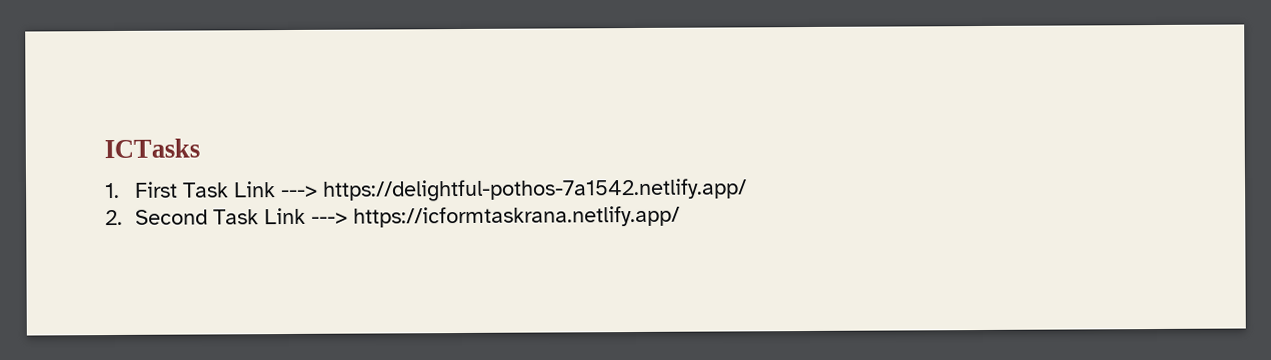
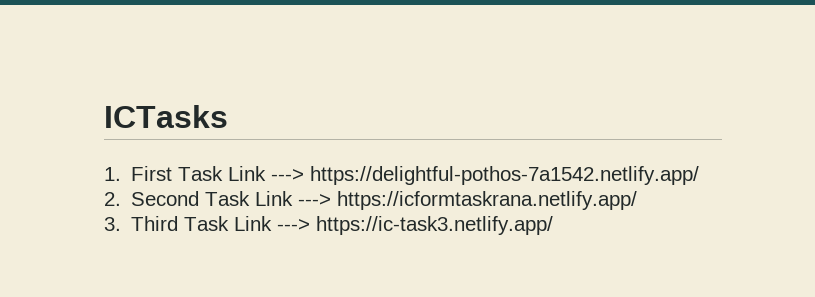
+ 3. Third Task Link ---> https://ic-task3.netlify.app/

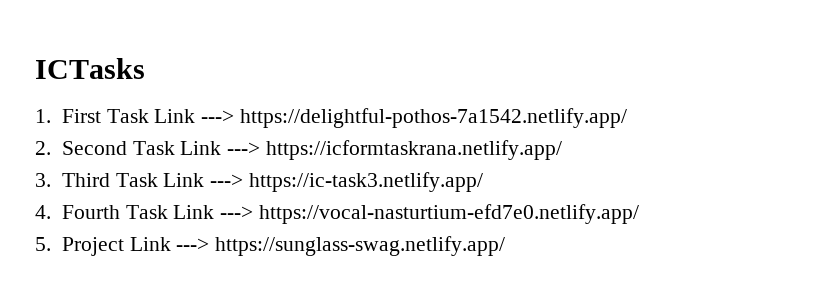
+ 4. Fourth Task Link ---> https://vocal-nasturtium-efd7e0.netlify.app/
+ 5. Project Link ---> https://sunglass-swag.netlify.app/

